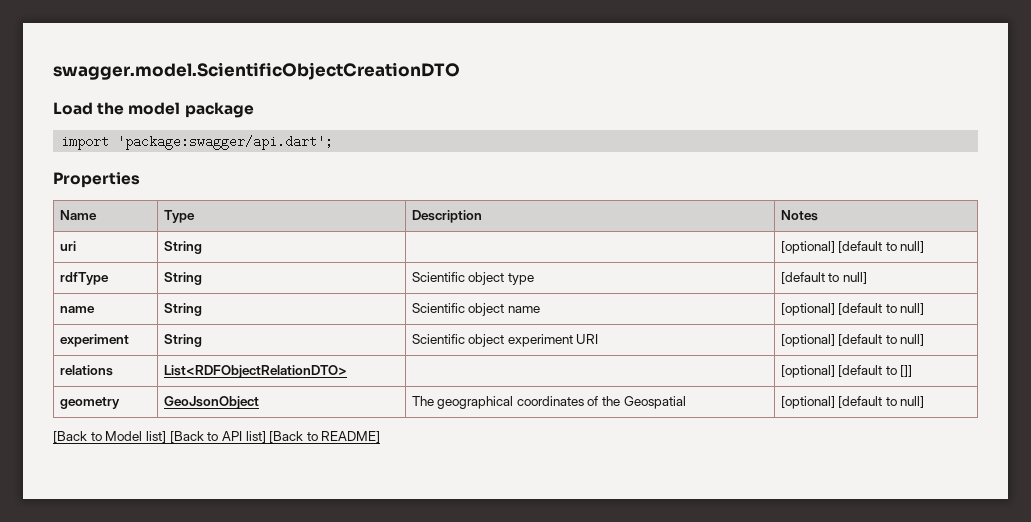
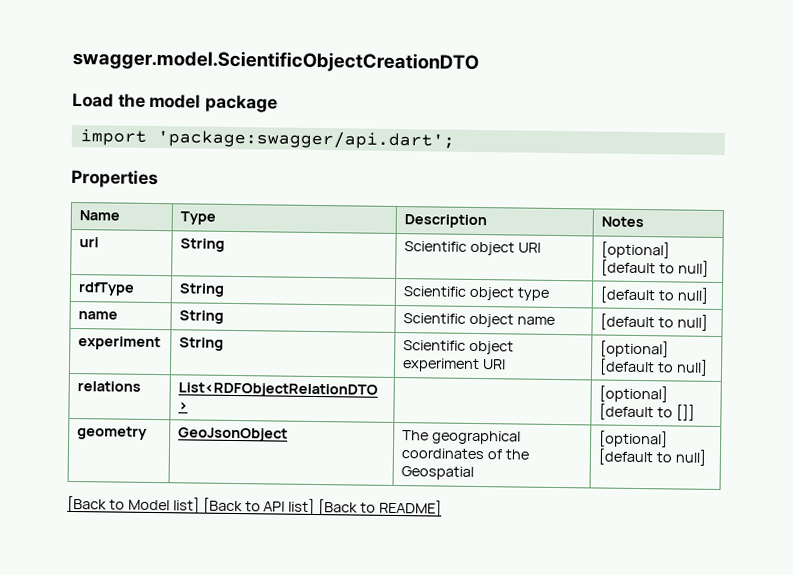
- uri | String | | [optional] [default to null]
+ uri | String | Scientific object URI | [optional] [default to null]
- name | String | Scientific object name | [optional] [default to null]
+ name | String | Scientific object name | [default to null]

